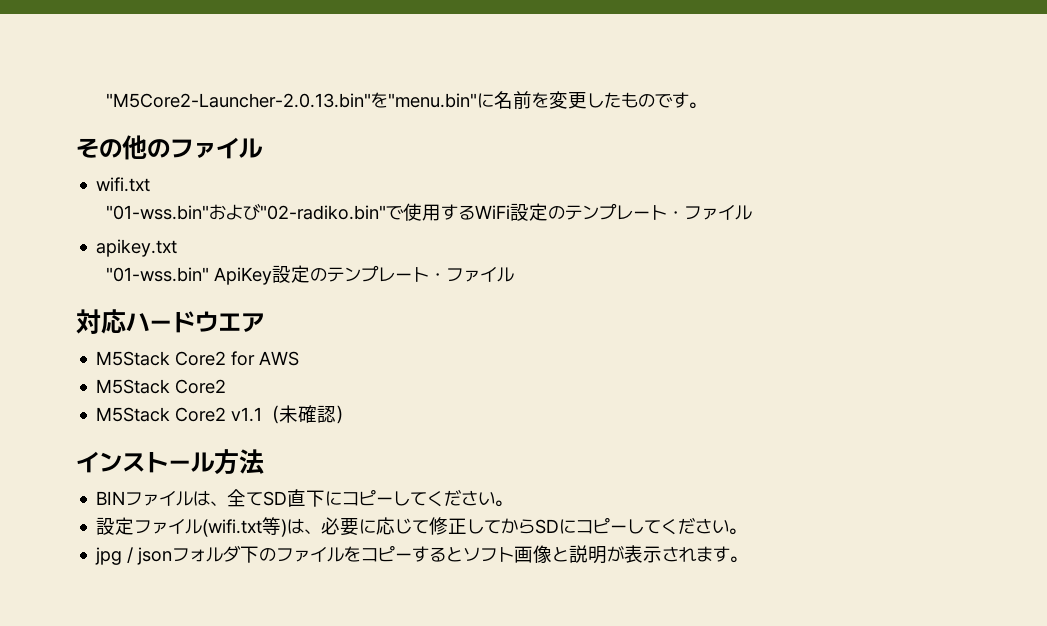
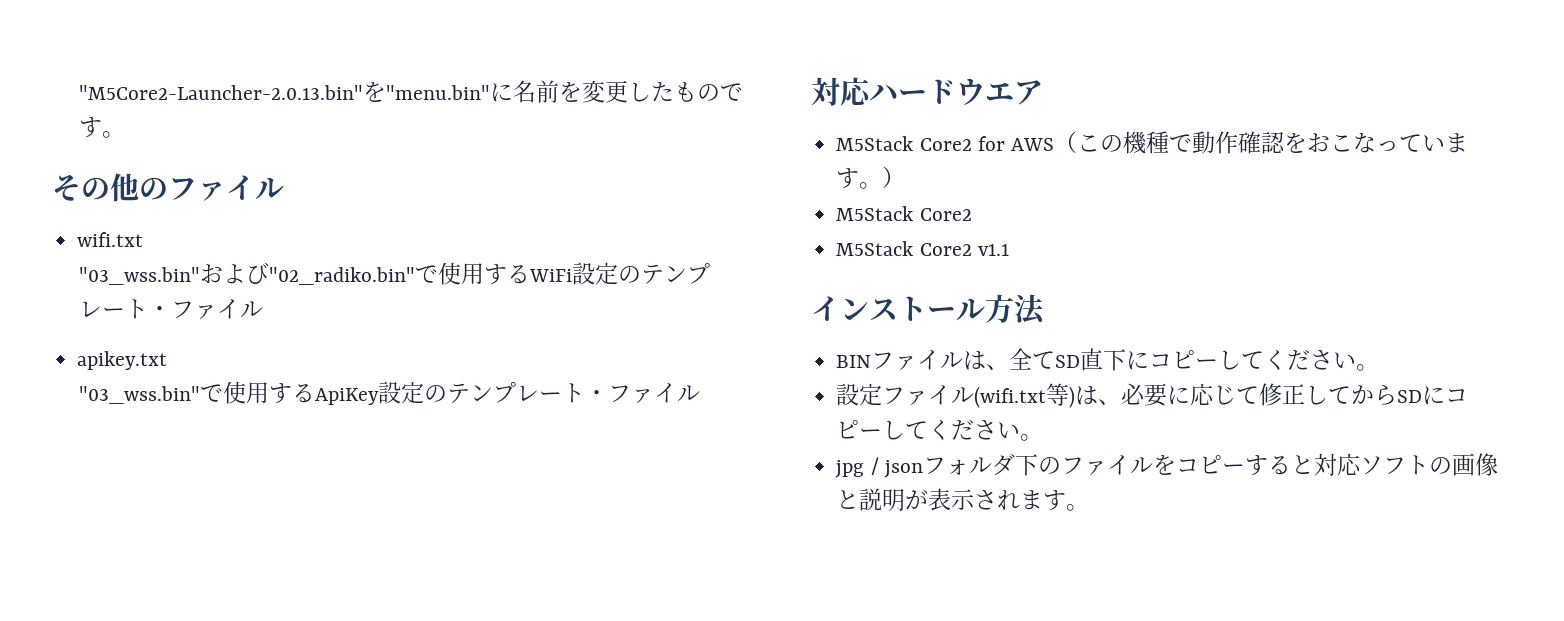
- "01-wss.bin"および"02-radiko.bin"で使用するWiFi設定のテンプレート・ファイル
+ "03_wss.bin"および"02_radiko.bin"で使用するWiFi設定のテンプレート・ファイル
- "01-wss.bin" ApiKey設定のテンプレート・ファイル
+ "03_wss.bin"で使用するApiKey設定のテンプレート・ファイル
- M5Stack Core2 for AWS
+ M5Stack Core2 for AWS（この機種で動作確認をおこなっています。）
- M5Stack Core2 v1.1（未確認）
+ M5Stack Core2 v1.1
- jpg / jsonフォルダ下のファイルをコピーするとソフト画像と説明が表示されます。
+ jpg / jsonフォルダ下のファイルをコピーすると対応ソフトの画像と説明が表示されます。

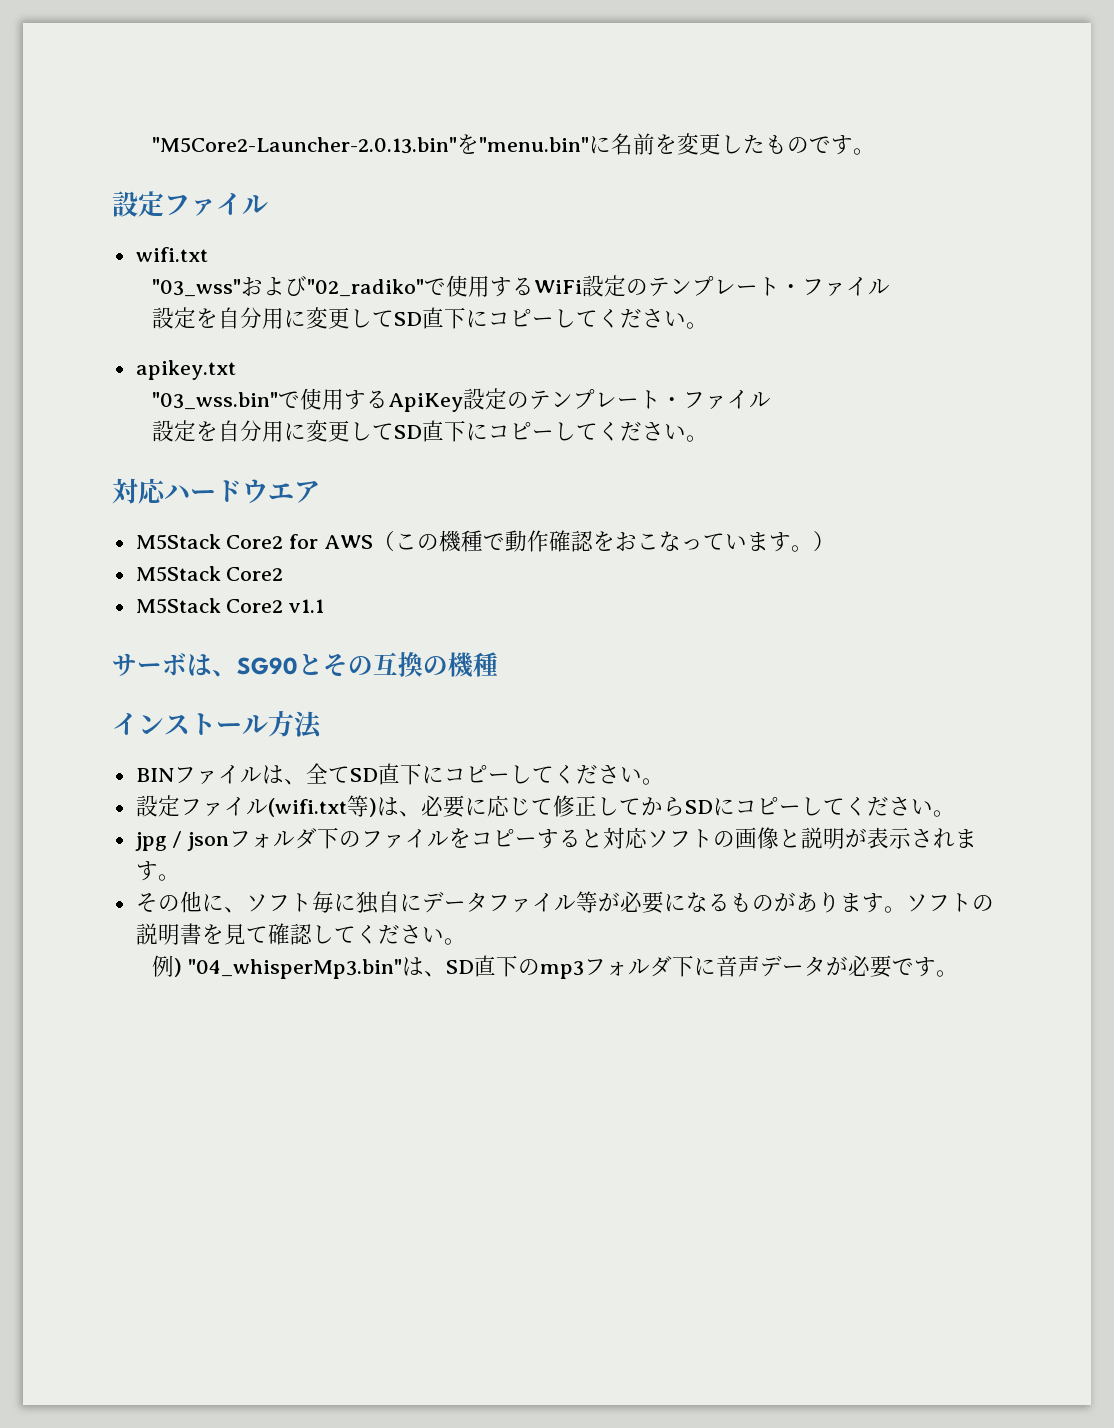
  "M5Core2-Launcher-2.0.13.bin"を"menu.bin"に名前を変更したものです。
- その他のファイル
+ 設定ファイル
- "03_wss.bin"および"02_radiko.bin"で使用するWiFi設定のテンプレート・ファイル
+ "03_wss"および"02_radiko"で使用するWiFi設定のテンプレート・ファイル
+ 設定を自分用に変更してSD直下にコピーしてください。
  "03_wss.bin"で使用するApiKey設定のテンプレート・ファイル
+ 設定を自分用に変更してSD直下にコピーしてください。
+ サーボは、SG90とその互換の機種
+ その他に、ソフト毎に独自にデータファイル等が必要になるものがあります。ソフトの説明書を見て確認してください。
+ 例) "04_whisperMp3.bin"は、SD直下のmp3フォルダ下に音声データが必要です。

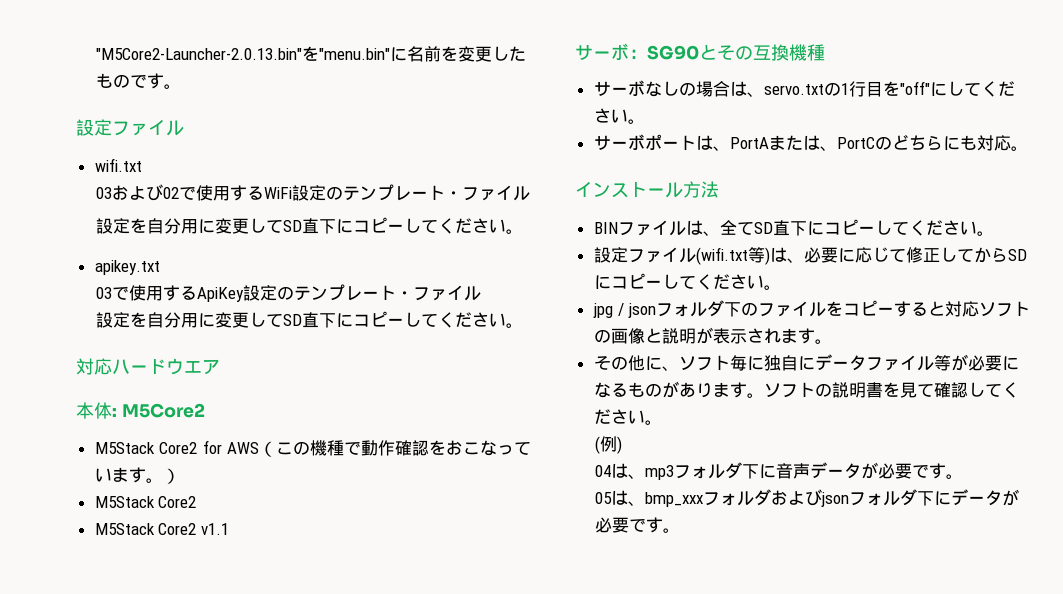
- "03_wss"および"02_radiko"で使用するWiFi設定のテンプレート・ファイル
+ 03および02で使用するWiFi設定のテンプレート・ファイル
- "03_wss.bin"で使用するApiKey設定のテンプレート・ファイル
+ 03で使用するApiKey設定のテンプレート・ファイル
+ 本体: M5Core2
- サーボは、SG90とその互換の機種
+ サーボ：SG90とその互換機種
+ サーボなしの場合は、servo.txtの1行目を"off"にしてください。
+ サーボポートは、PortAまたは、PortCのどちらにも対応。
- 例) "04_whisperMp3.bin"は、SD直下のmp3フォルダ下に音声データが必要です。
+ (例)
+ 04は、mp3フォルダ下に音声データが必要です。
+ 05は、bmp_xxxフォルダおよびjsonフォルダ下にデータが必要です。

